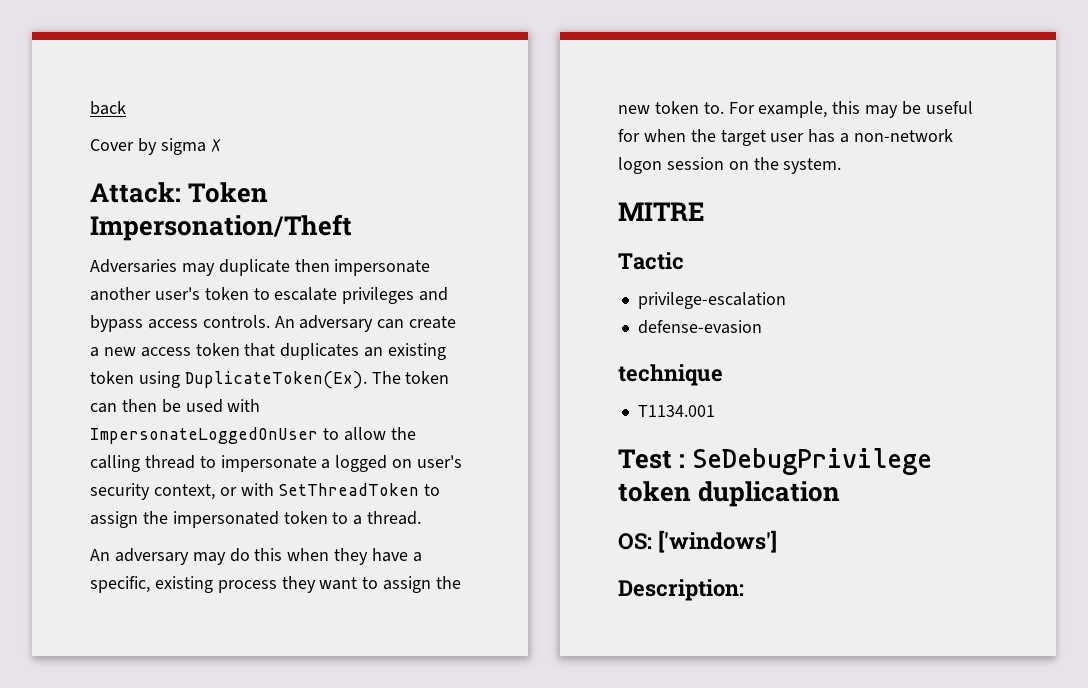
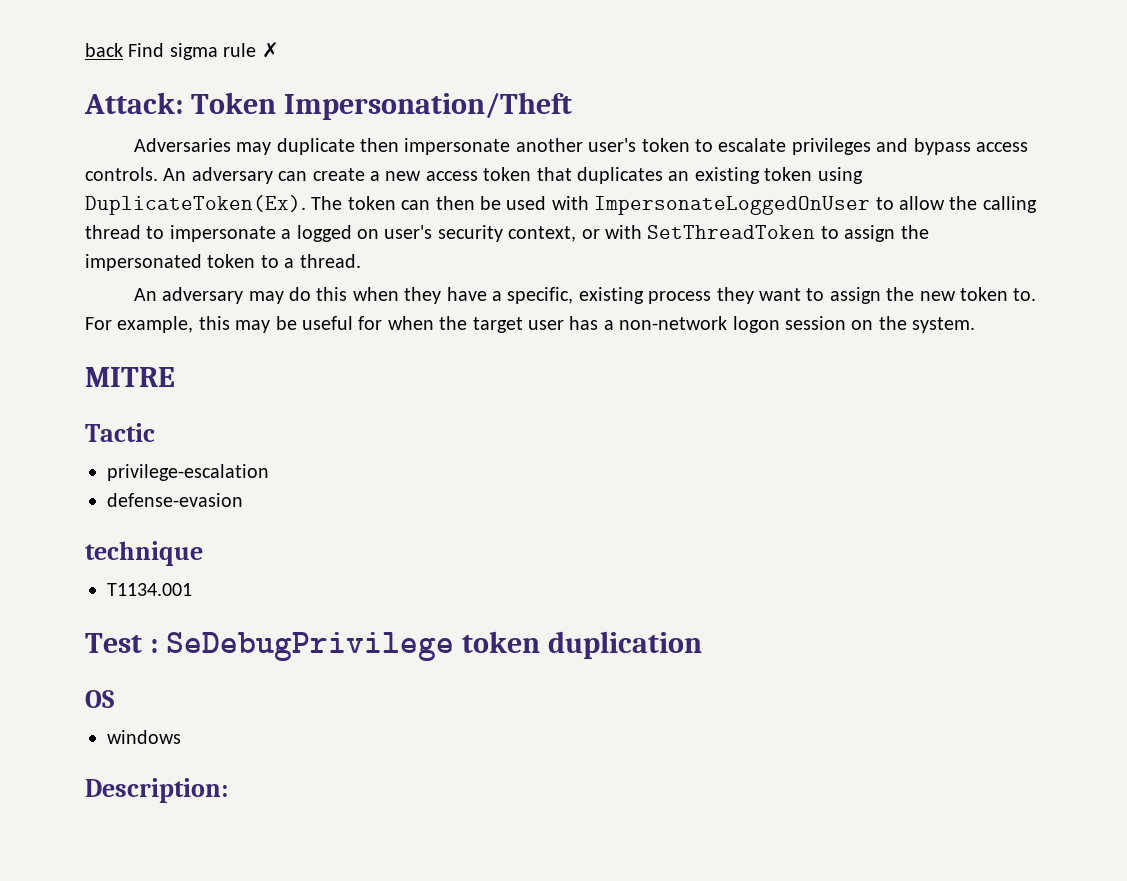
- back
- Cover by sigma ✗
+ back Find sigma rule ✗
- OS: ['windows']
+ OS
+ windows

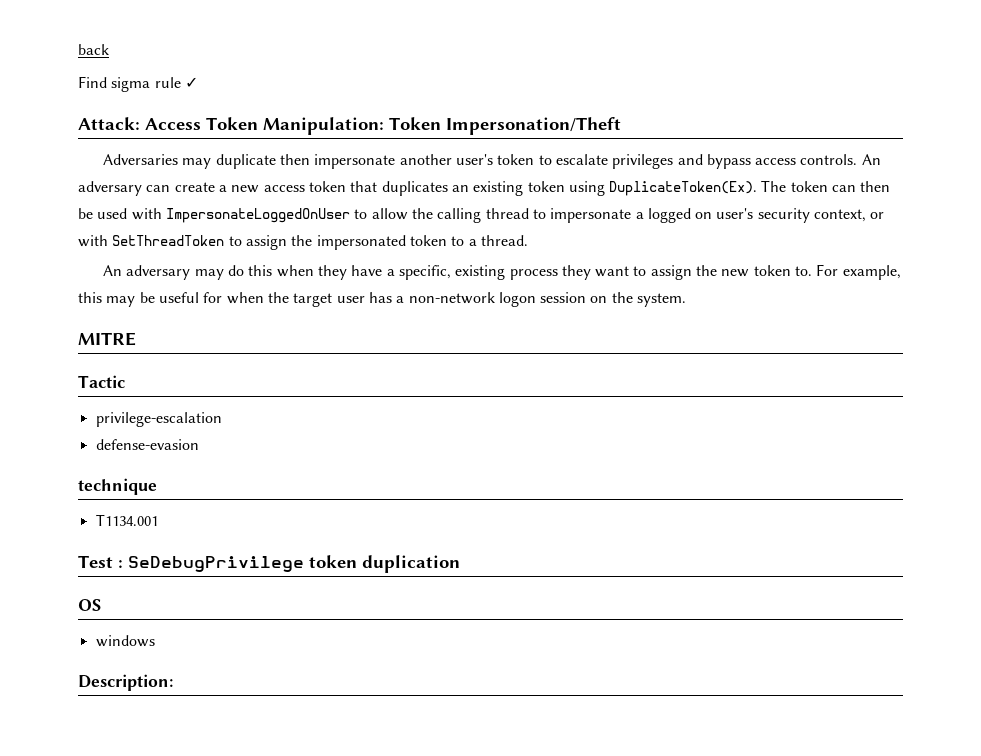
- back Find sigma rule ✗
+ back
+ Find sigma rule ✓
- Attack: Token Impersonation/Theft
+ Attack: Access Token Manipulation: Token Impersonation/Theft

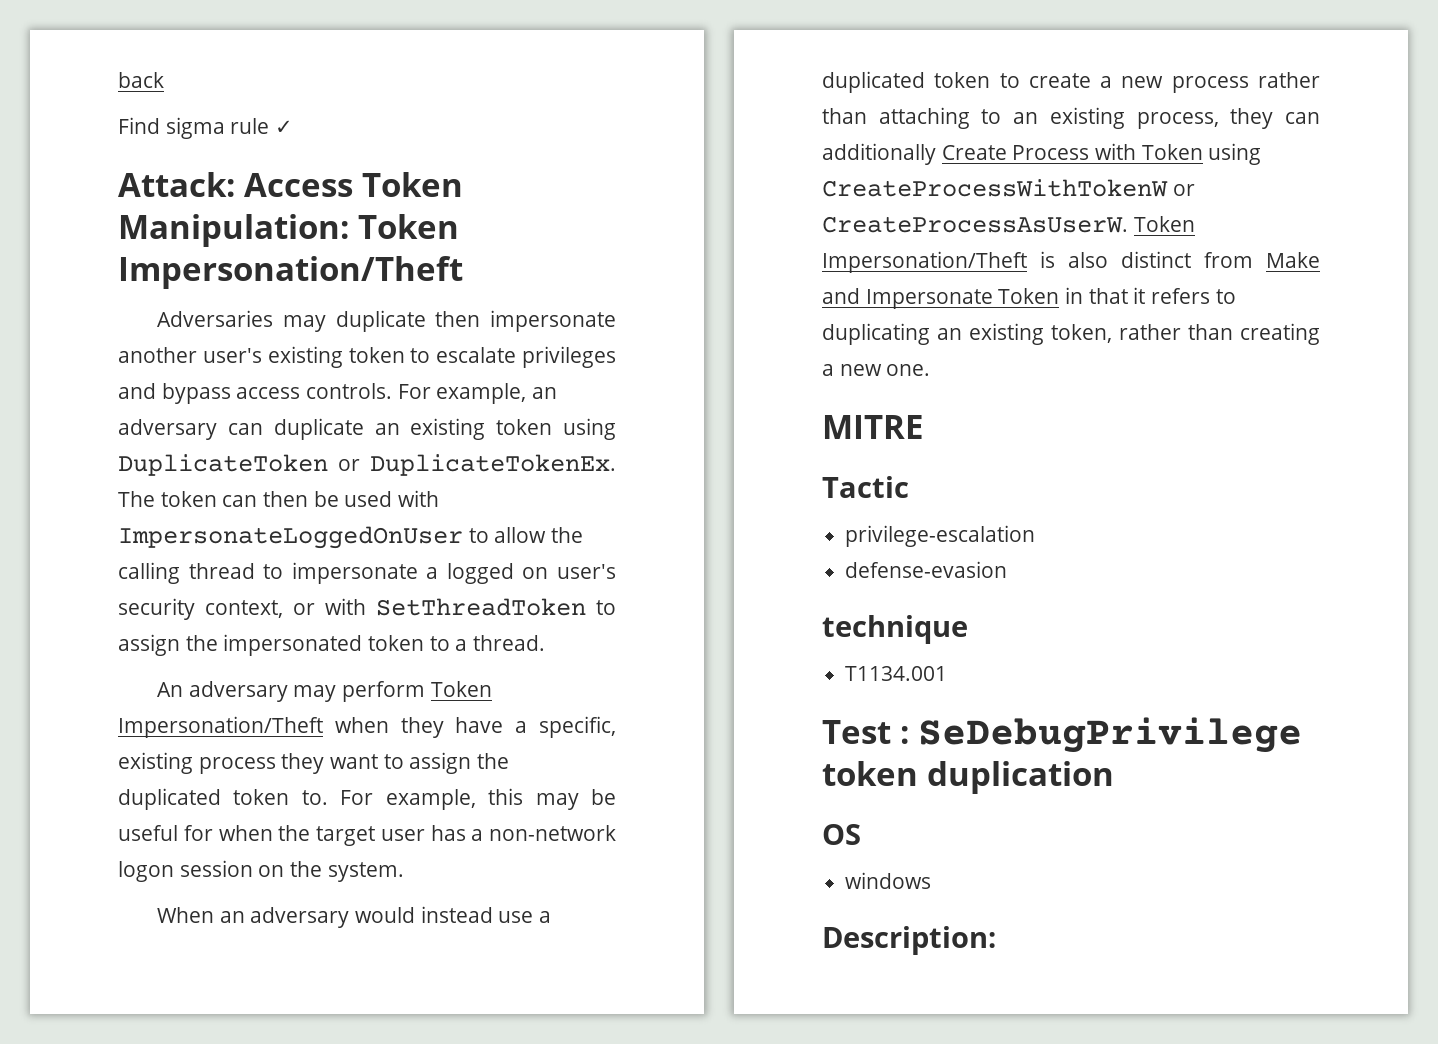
- Adversaries may duplicate then impersonate another user's token to escalate privileges and bypass access controls.
+ Adversaries may duplicate then impersonate another user's existing token to escalate privileges and bypass access controls.
- An adversary can create a new access token that duplicates an existing token using DuplicateToken(Ex).
+ For example, an adversary can duplicate an existing token using DuplicateToken or DuplicateTokenEx.
- An adversary may do this when they have a specific, existing process they want to assign the new token to.
+ An adversary may perform Token Impersonation/Theft when they have a specific, existing process they want to assign the duplicated token to.
+ When an adversary would instead use a duplicated token to create a new process rather than attaching to an existing process, they can additionally Create Process with Token using CreateProcessWithTokenW or CreateProcessAsUserW. Token Impersonation/Theft is also distinct from Make and Impersonate Token in that it refers to duplicating an existing token, rather than creating a new one.

